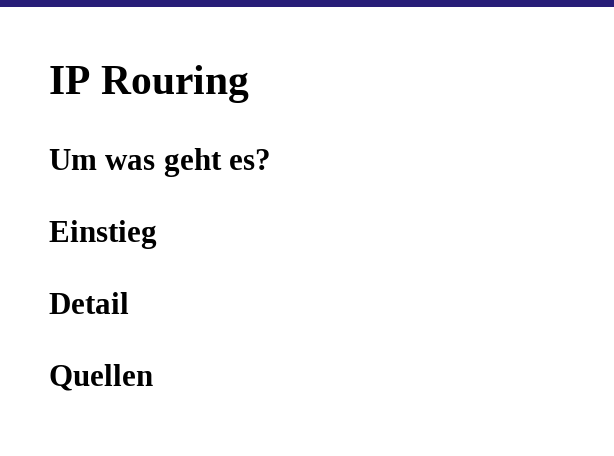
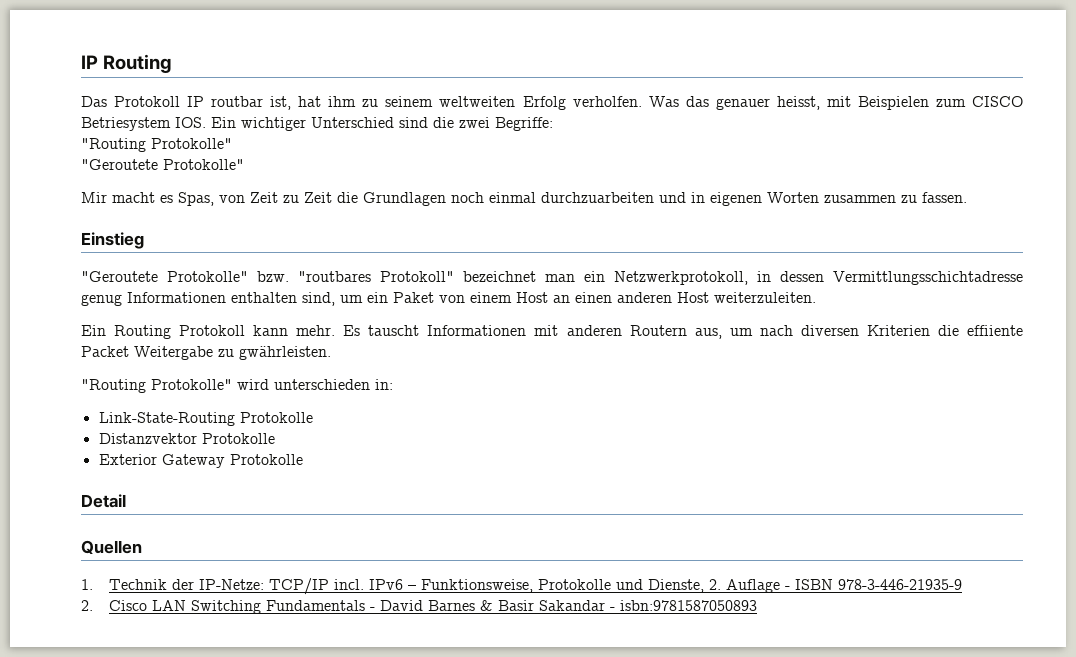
- IP Rouring
- Um was geht es?
+ IP Routing
+ Das Protokoll IP routbar ist, hat ihm zu seinem weltweiten Erfolg verholfen. Was das genauer heisst, mit Beispielen zum CISCO Betriesystem IOS. Ein wichtiger Unterschied sind die zwei Begriffe:
+ "Routing Protokolle"
+ "Geroutete Protokolle"
+ Mir macht es Spas, von Zeit zu Zeit die Grundlagen noch einmal durchzuarbeiten und in eigenen Worten zusammen zu fassen.
  Einstieg
+ "Geroutete Protokolle" bzw. "routbares Protokoll" bezeichnet man ein Netzwerkprotokoll, in dessen Vermittlungsschichtadresse genug Informationen enthalten sind, um ein Paket von einem Host an einen anderen Host weiterzuleiten.
+ Ein Routing Protokoll kann mehr. Es tauscht Informationen mit anderen Routern aus, um nach diversen Kriterien die effiiente Packet Weitergabe zu gwährleisten.
+ "Routing Protokolle" wird unterschieden in:
+ Link-State-Routing Protokolle
+ Distanzvektor Protokolle
+ Exterior Gateway Protokolle
  Detail
  Quellen
+ 1. Technik der IP-Netze: TCP/IP incl. IPv6 – Funktionsweise, Protokolle und Dienste, 2. Auflage - ISBN 978-3-446-21935-9
+ 2. Cisco LAN Switching Fundamentals - David Barnes & Basir Sakandar - isbn:9781587050893

